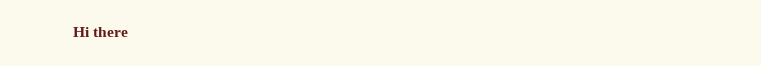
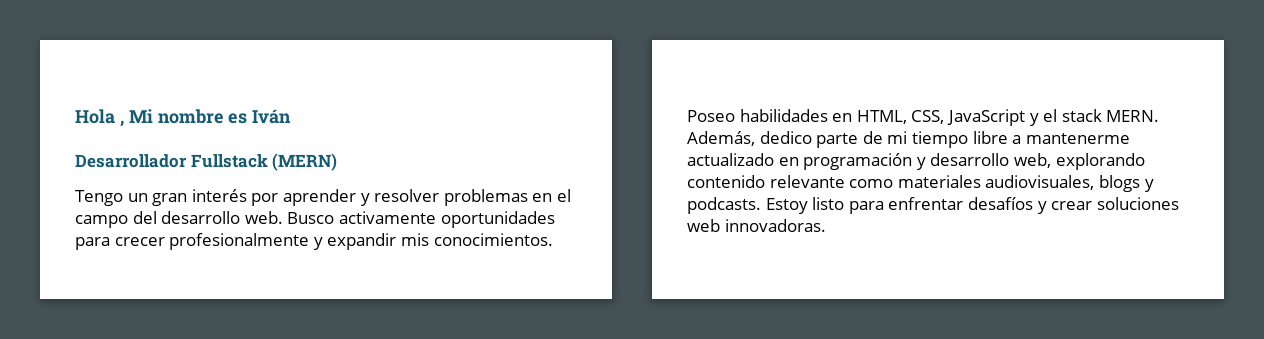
- Hi there
+ Hola , Mi nombre es Iván
+ Desarrollador Fullstack (MERN)
+ Tengo un gran interés por aprender y resolver problemas en el campo del desarrollo web. Busco activamente oportunidades para crecer profesionalmente y expandir mis conocimientos. Poseo habilidades en HTML, CSS, JavaScript y el stack MERN. Además, dedico parte de mi tiempo libre a mantenerme actualizado en programación y desarrollo web, explorando contenido relevante como materiales audiovisuales, blogs y podcasts. Estoy listo para enfrentar desafíos y crear soluciones web innovadoras.

